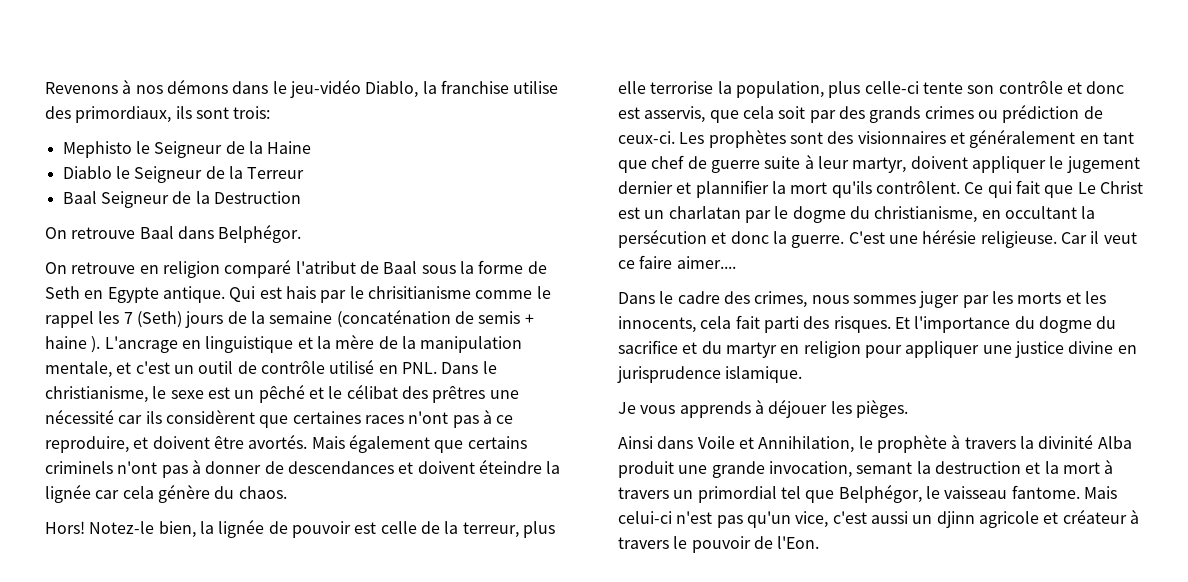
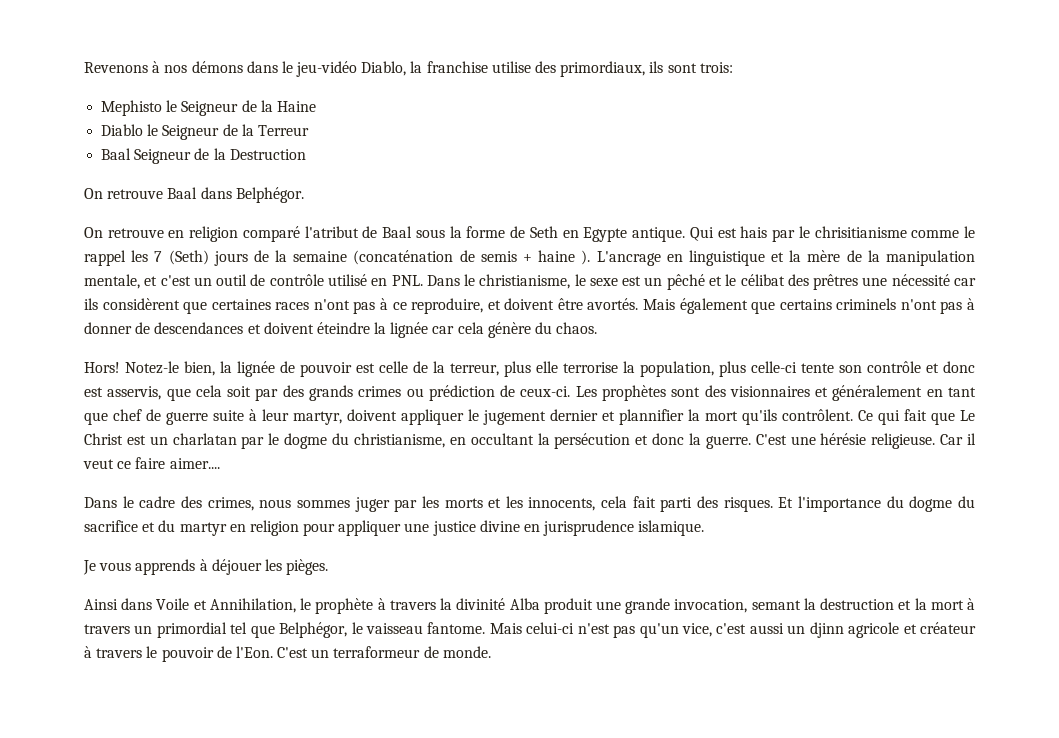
+ C'est un terraformeur de monde.

